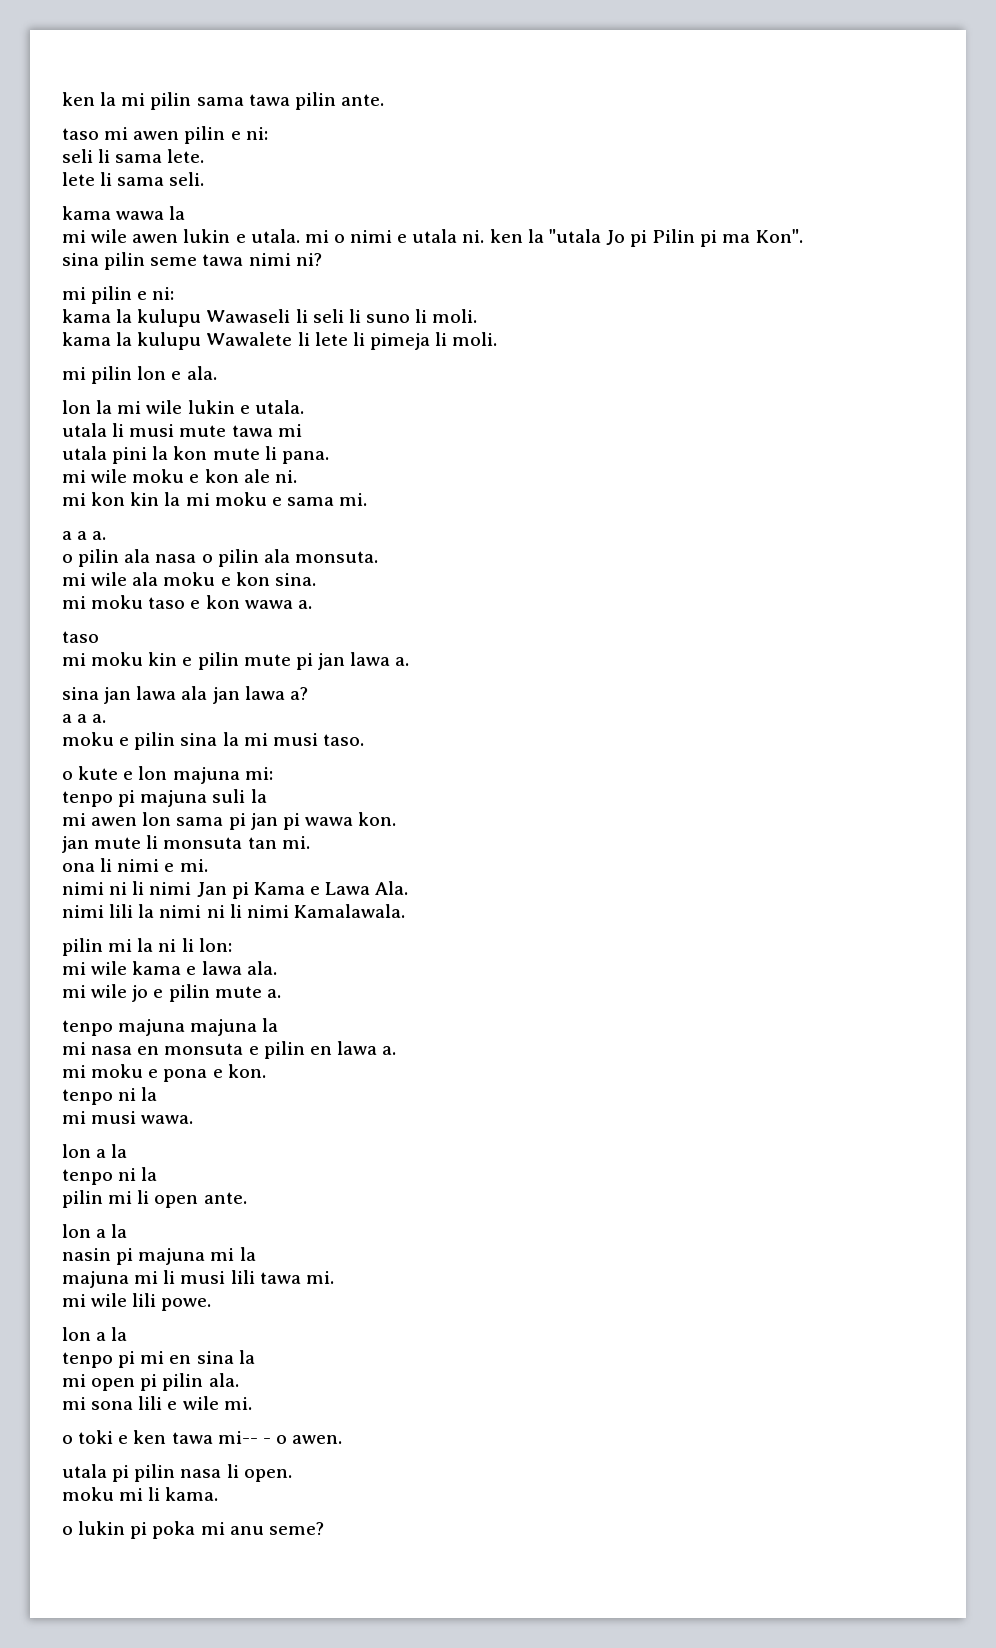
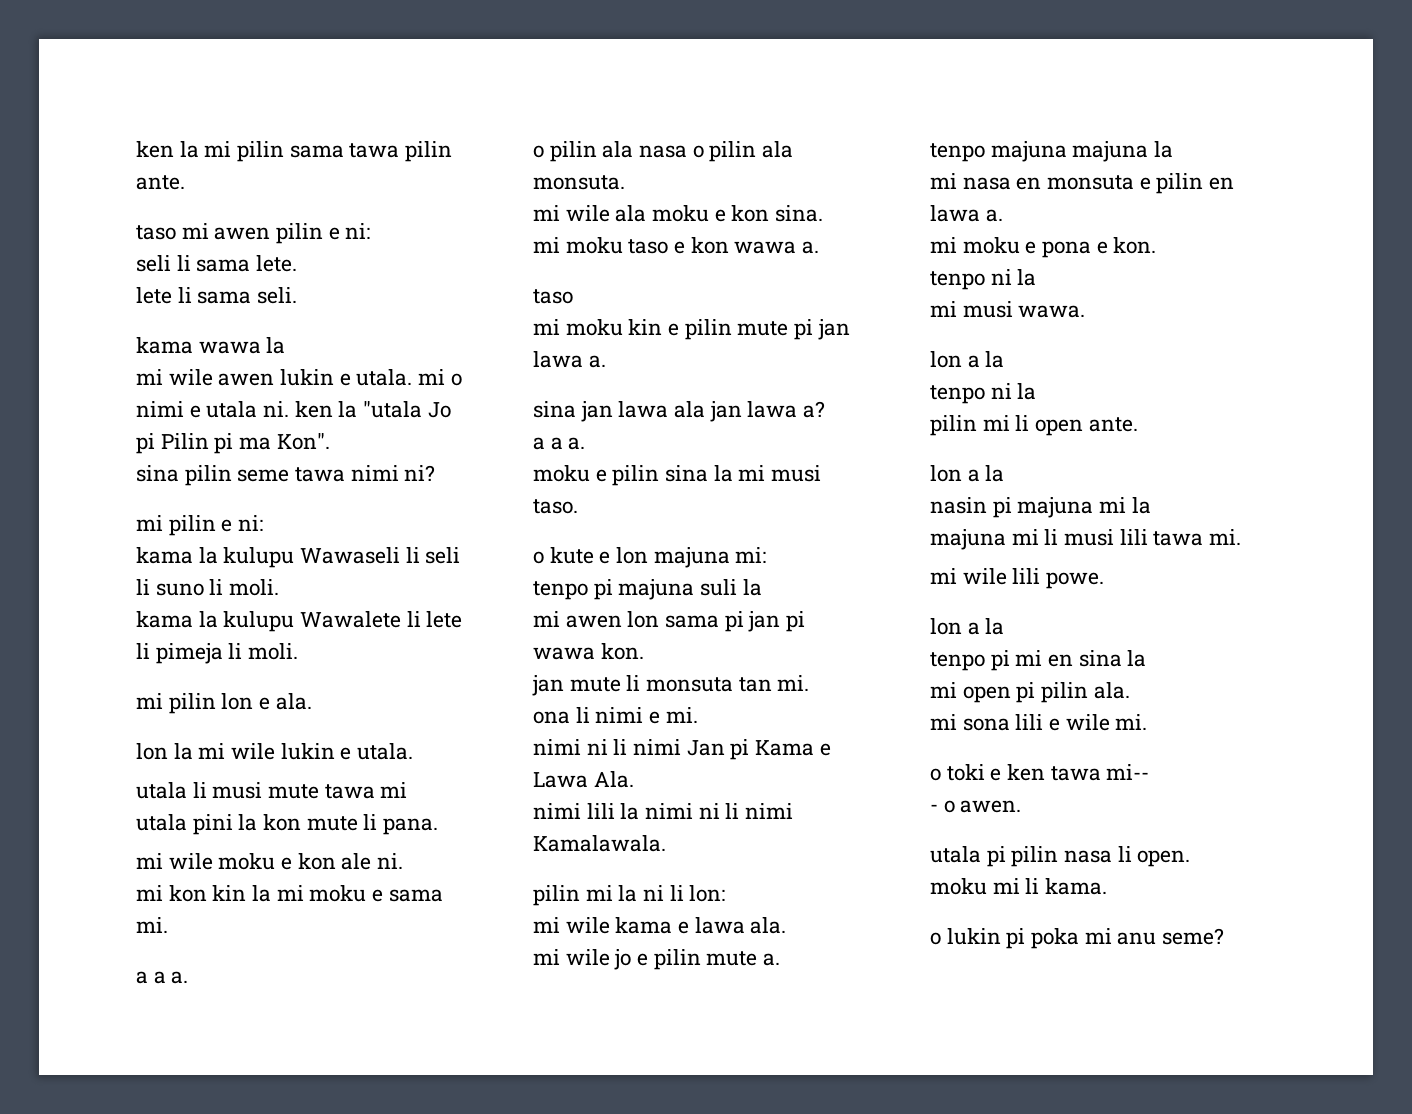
- o toki e ken tawa mi-- - o awen.
+ o toki e ken tawa mi--
+ - o awen.

